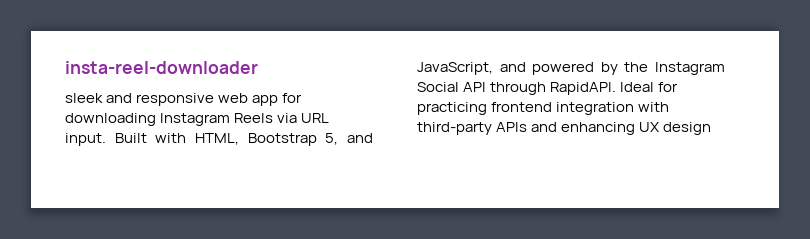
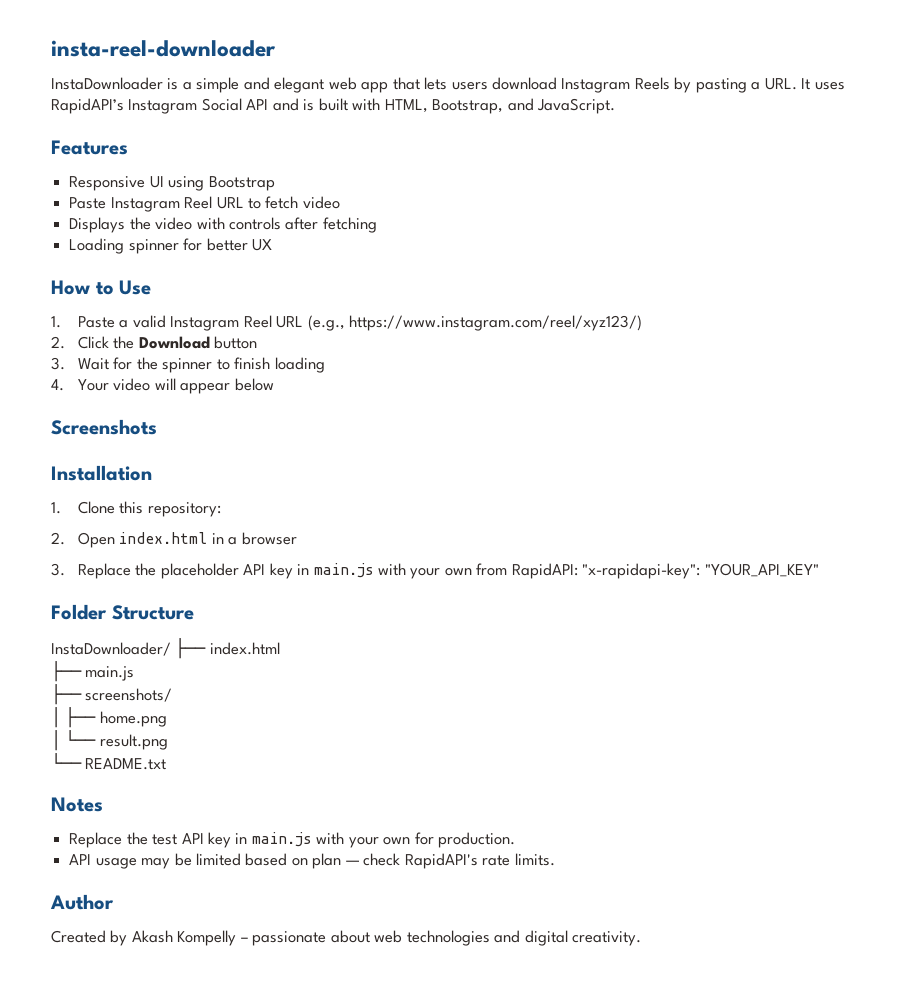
- sleek and responsive web app for downloading Instagram Reels via URL input. Built with HTML, Bootstrap 5, and JavaScript, and powered by the Instagram Social API through RapidAPI. Ideal for practicing frontend integration with third-party APIs and enhancing UX design
+ InstaDownloader is a simple and elegant web app that lets users download Instagram Reels by pasting a URL. It uses RapidAPI’s Instagram Social API and is built with HTML, Bootstrap, and JavaScript.
+ Features
+ Responsive UI using Bootstrap
+ Paste Instagram Reel URL to fetch video
+ Displays the video with controls after fetching
+ Loading spinner for better UX
+ How to Use
+ 1. Paste a valid Instagram Reel URL (e.g., https://www.instagram.com/reel/xyz123/)
+ 2. Click the Download button
+ 3. Wait for the spinner to finish loading
+ 4. Your video will appear below
+ Screenshots
+ Installation
+ 1. Clone this repository:
+ 2. Open index.html in a browser
+ 3. Replace the placeholder API key in main.js with your own from RapidAPI: "x-rapidapi-key": "YOUR_API_KEY"
+ Folder Structure
+ InstaDownloader/ ├── index.html
+ ├── main.js
+ ├── screenshots/
+ │ ├── home.png
+ │ └── result.png
+ └── README.txt
+ Notes
+ Replace the test API key in main.js with your own for production.
+ API usage may be limited based on plan — check RapidAPI's rate limits.
+ Author
+ Created by Akash Kompelly – passionate about web technologies and digital creativity.

